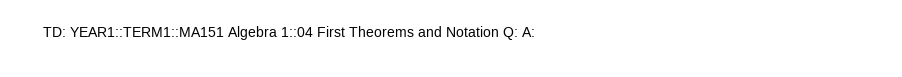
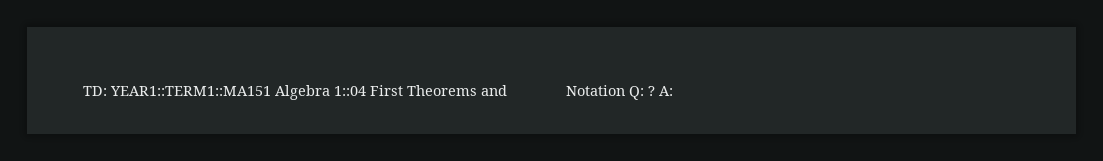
- TD: YEAR1::TERM1::MA151 Algebra 1::04 First Theorems and Notation Q: A:
+ TD: YEAR1::TERM1::MA151 Algebra 1::04 First Theorems and Notation Q: ? A:

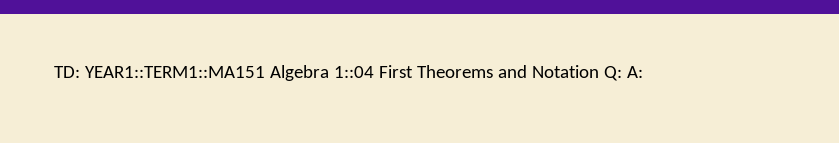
- TD: YEAR1::TERM1::MA151 Algebra 1::04 First Theorems and Notation Q: ? A:
+ TD: YEAR1::TERM1::MA151 Algebra 1::04 First Theorems and Notation Q: A:

